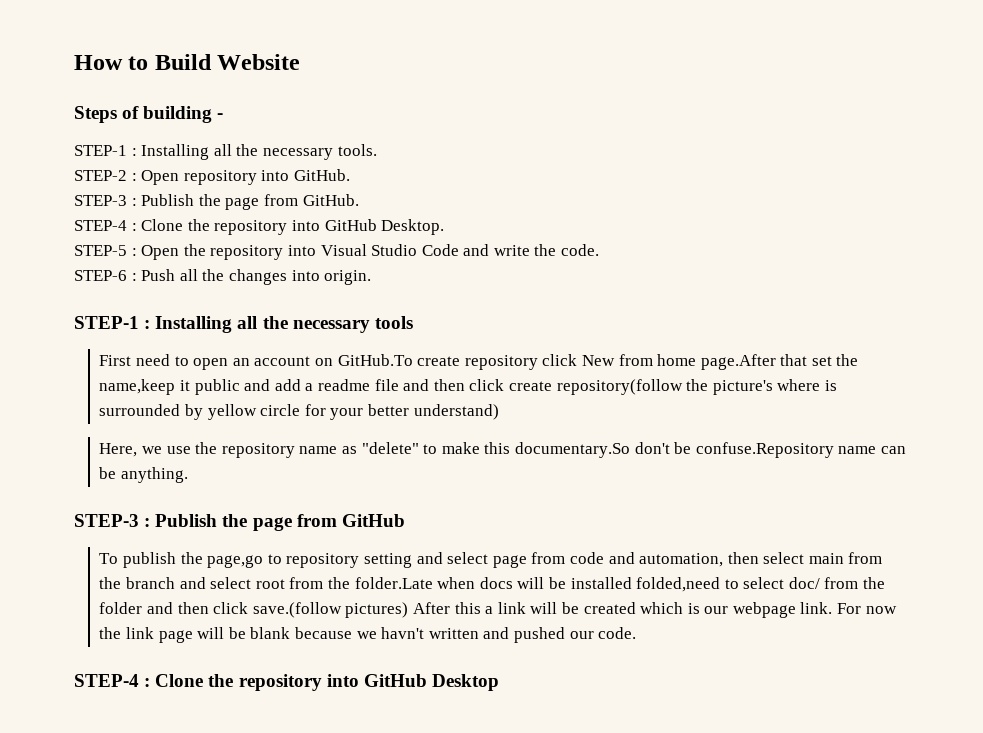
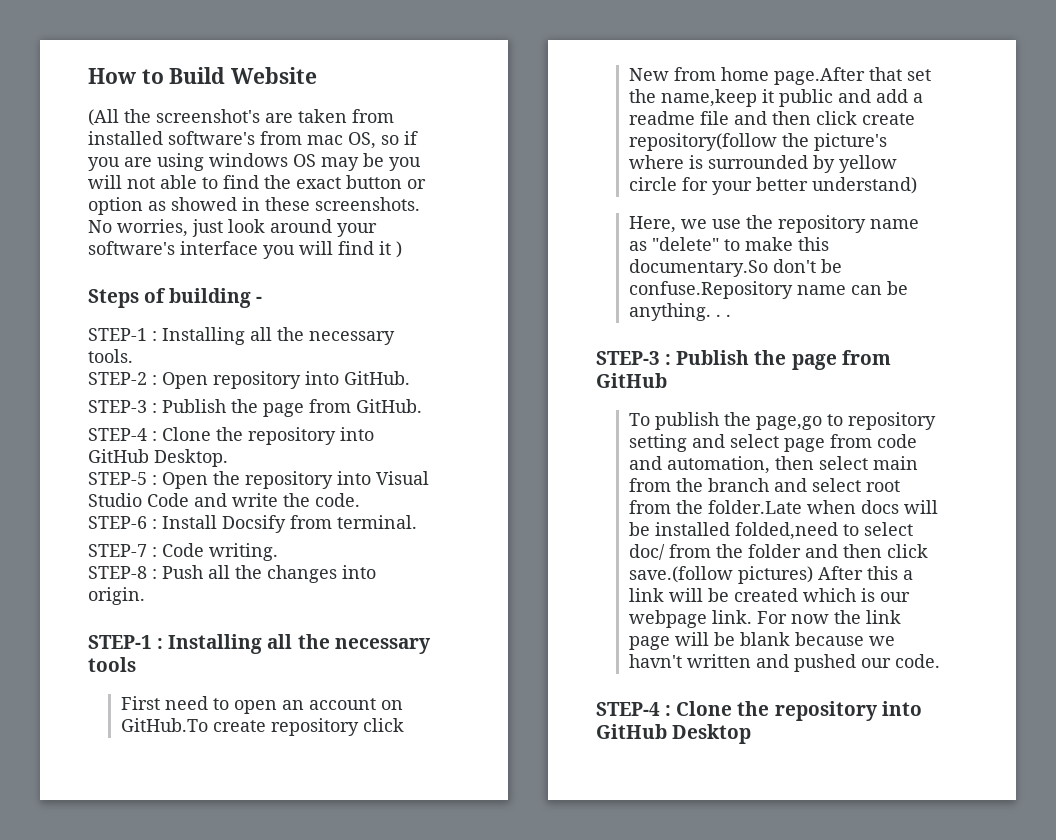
+ (All the screenshot's are taken from installed software's from mac OS, so if you are using windows OS may be you will not able to find the exact button or option as showed in these screenshots. No worries, just look around your software's interface you will find it )
- STEP-6 : Push all the changes into origin.
+ STEP-6 : Install Docsify from terminal.
+ STEP-7 : Code writing.
+ STEP-8 : Push all the changes into origin.
- Here, we use the repository name as "delete" to make this documentary.So don't be confuse.Repository name can be anything.
+ Here, we use the repository name as "delete" to make this documentary.So don't be confuse.Repository name can be anything. . .

